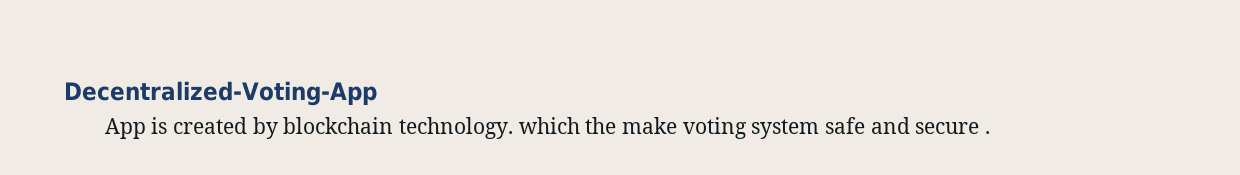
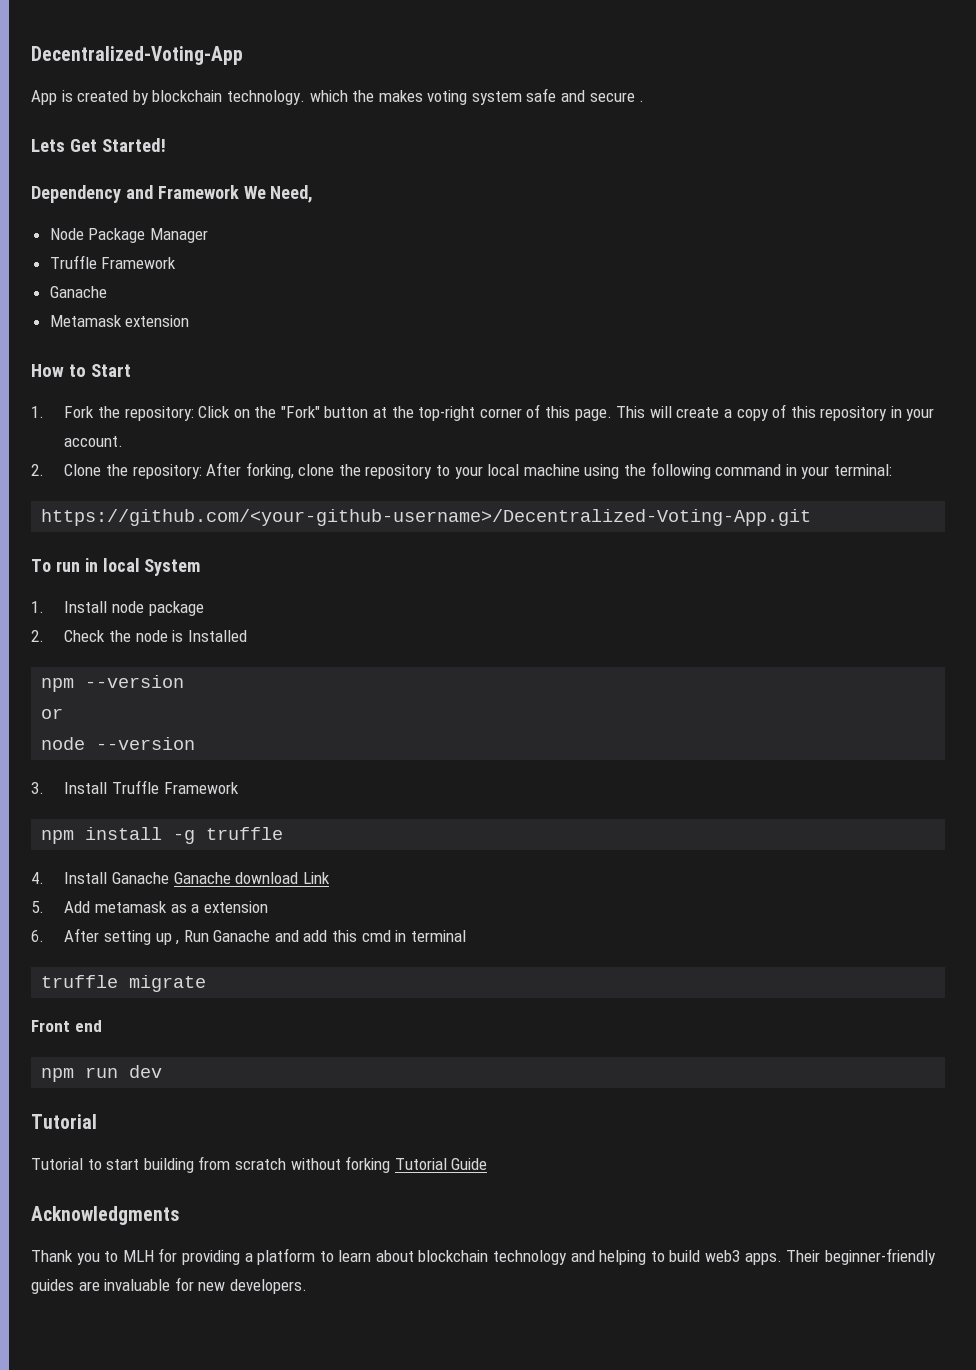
- App is created by blockchain technology. which the make voting system safe and secure .
+ App is created by blockchain technology. which the makes voting system safe and secure .
+ Lets Get Started!
+ Dependency and Framework We Need,
+ Node Package Manager
+ Truffle Framework
+ Ganache
+ Metamask extension
+ How to Start
+ 1. Fork the repository: Click on the "Fork" button at the top-right corner of this page. This will create a copy of this repository in your account.
+ 2. Clone the repository: After forking, clone the repository to your local machine using the following command in your terminal:
+ https://github.com/<your-github-username>/Decentralized-Voting-App.git
+ To run in local System
+ 1. Install node package
+ 2. Check the node is Installed
+ npm --version
+ or
+ node --version
+ 3. Install Truffle Framework
+ npm install -g truffle
+ 4. Install Ganache Ganache download Link
+ 5. Add metamask as a extension
+ 6. After setting up , Run Ganache and add this cmd in terminal
+ truffle migrate
+ Front end
+ npm run dev
+ Tutorial
+ Tutorial to start building from scratch without forking Tutorial Guide
+ Acknowledgments
+ Thank you to MLH for providing a platform to learn about blockchain technology and helping to build web3 apps. Their beginner-friendly guides are invaluable for new developers.

